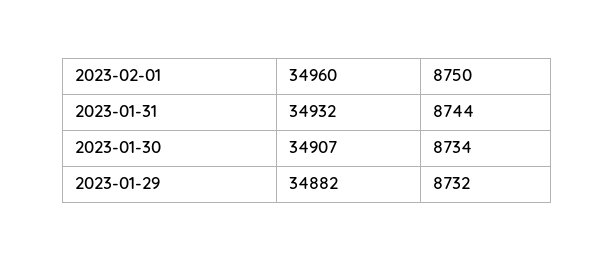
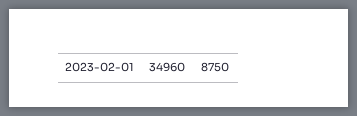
- 2023-01-31 | 34932 | 8744
- 2023-01-30 | 34907 | 8734
- 2023-01-29 | 34882 | 8732

